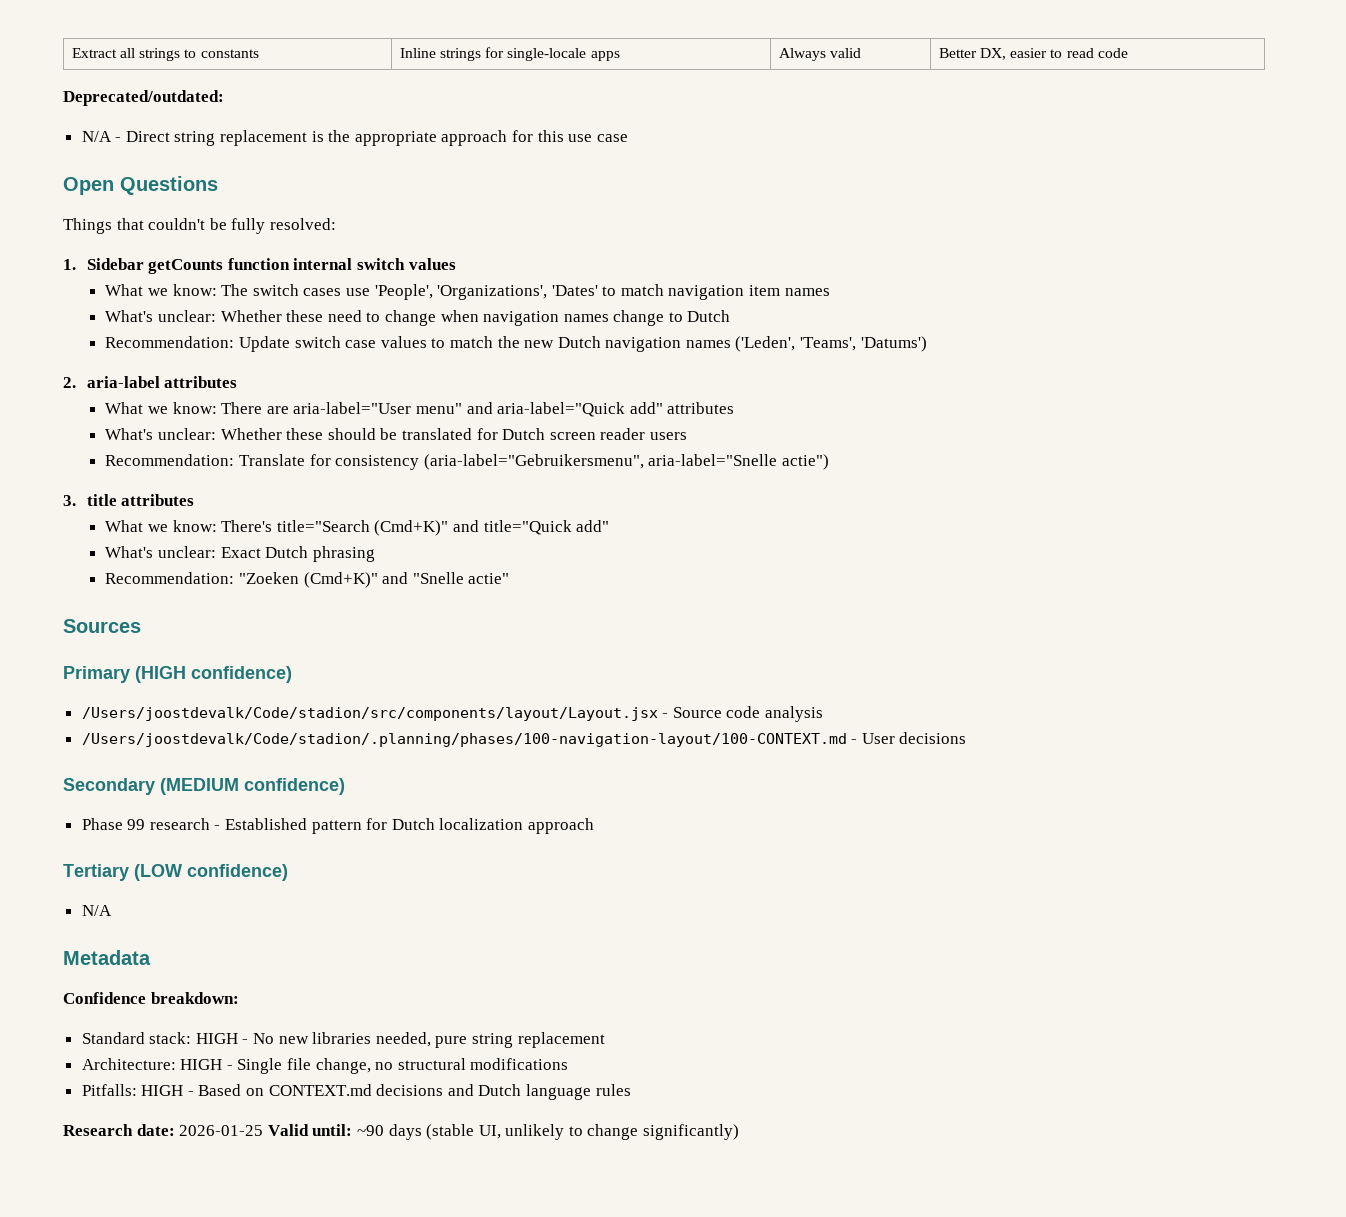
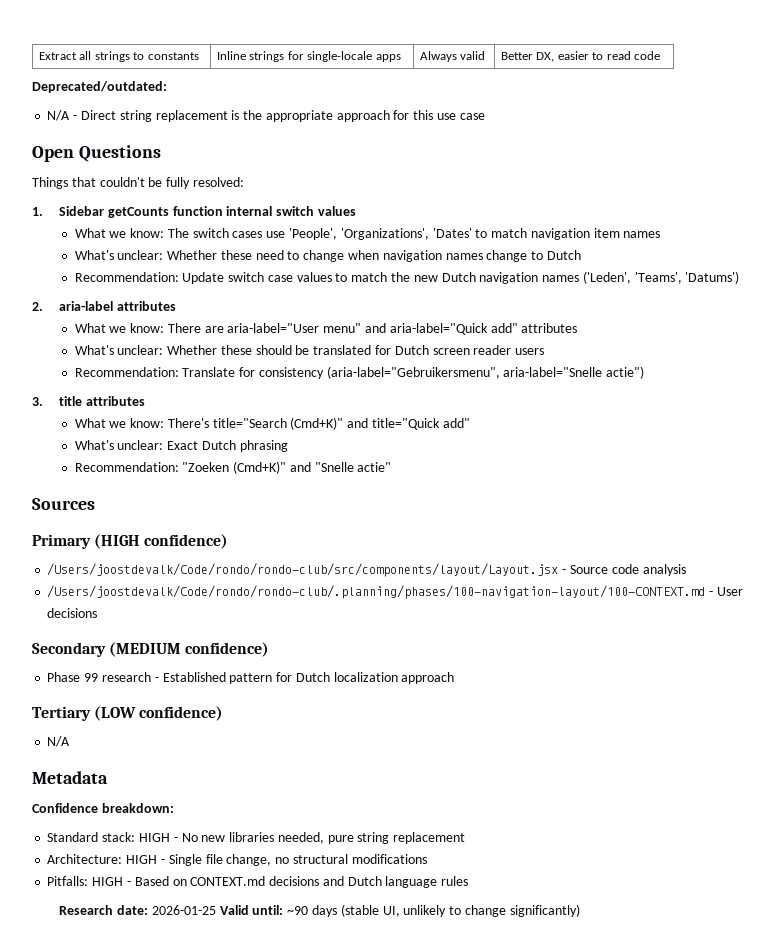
- /Users/joostdevalk/Code/stadion/src/components/layout/Layout.jsx - Source code analysis
+ /Users/joostdevalk/Code/rondo/rondo-club/src/components/layout/Layout.jsx - Source code analysis
- /Users/joostdevalk/Code/stadion/.planning/phases/100-navigation-layout/100-CONTEXT.md - User decisions
+ /Users/joostdevalk/Code/rondo/rondo-club/.planning/phases/100-navigation-layout/100-CONTEXT.md - User decisions

